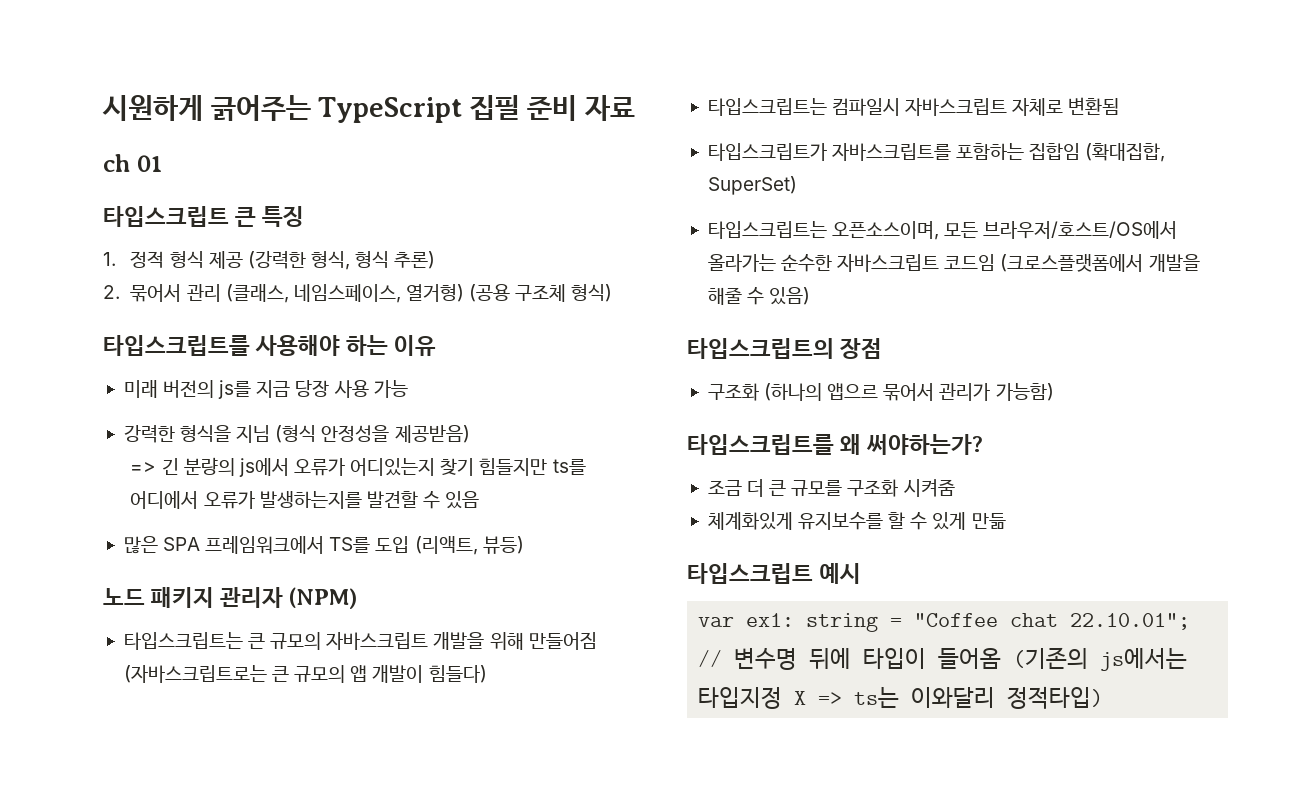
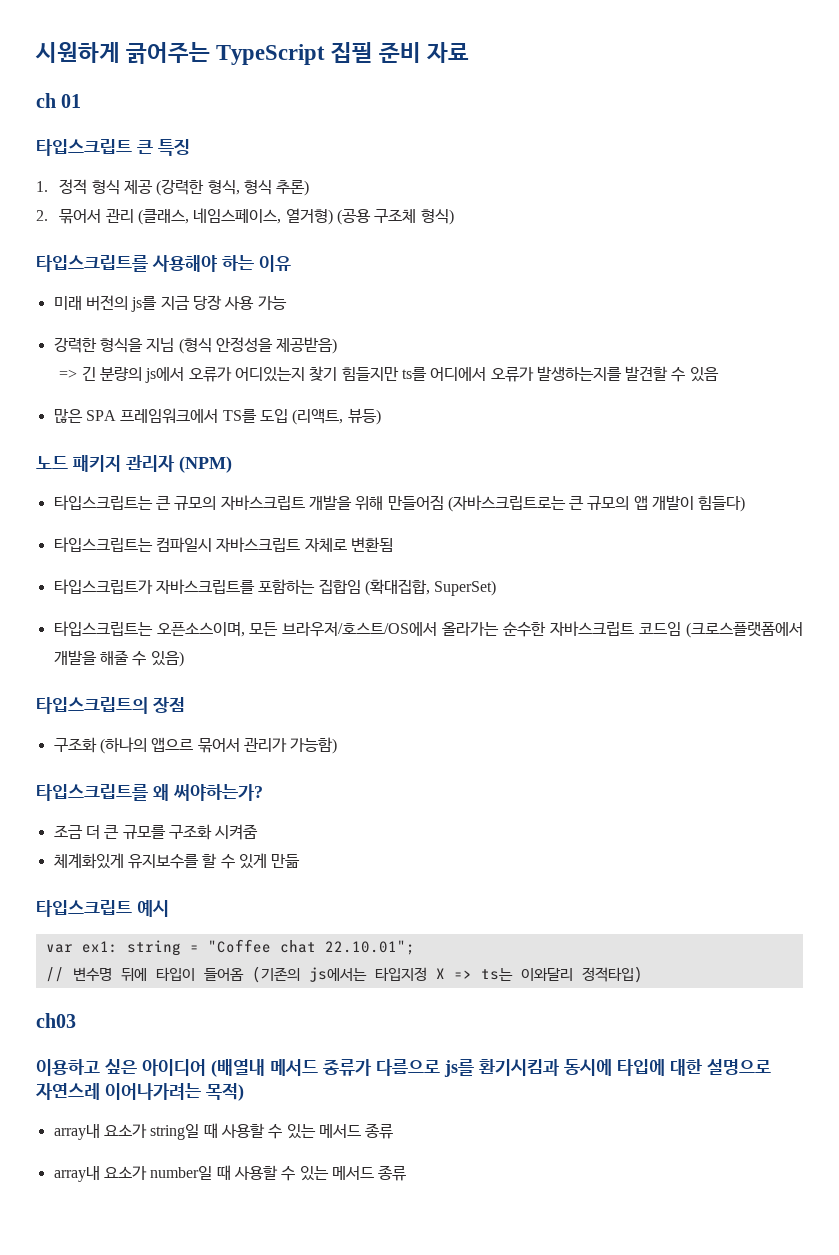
+ ch03
+ 이용하고 싶은 아이디어 (배열내 메서드 종류가 다름으로 js를 환기시킴과 동시에 타입에 대한 설명으로 자연스레 이어나가려는 목적)
+ array내 요소가 string일 때 사용할 수 있는 메서드 종류
+ array내 요소가 number일 때 사용할 수 있는 메서드 종류

